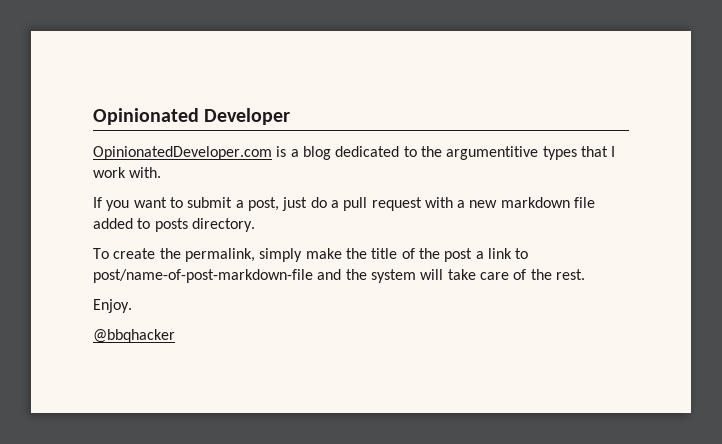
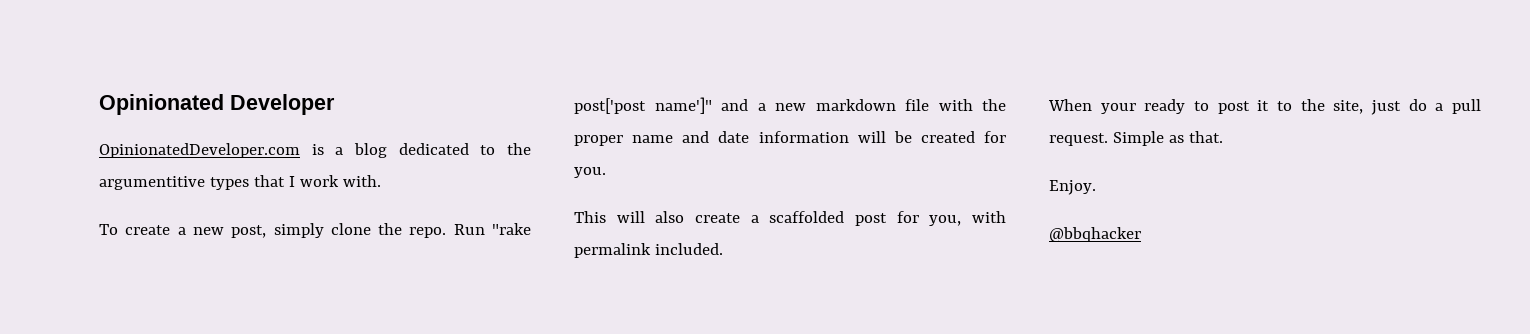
- If you want to submit a post, just do a pull request with a new markdown file added to posts directory.
- To create the permalink, simply make the title of the post a link to post/name-of-post-markdown-file and the system will take care of the rest.
+ To create a new post, simply clone the repo. Run "rake post['post name']" and a new markdown file with the proper name and date information will be created for you.
+ This will also create a scaffolded post for you, with permalink included.
+ When your ready to post it to the site, just do a pull request. Simple as that.

